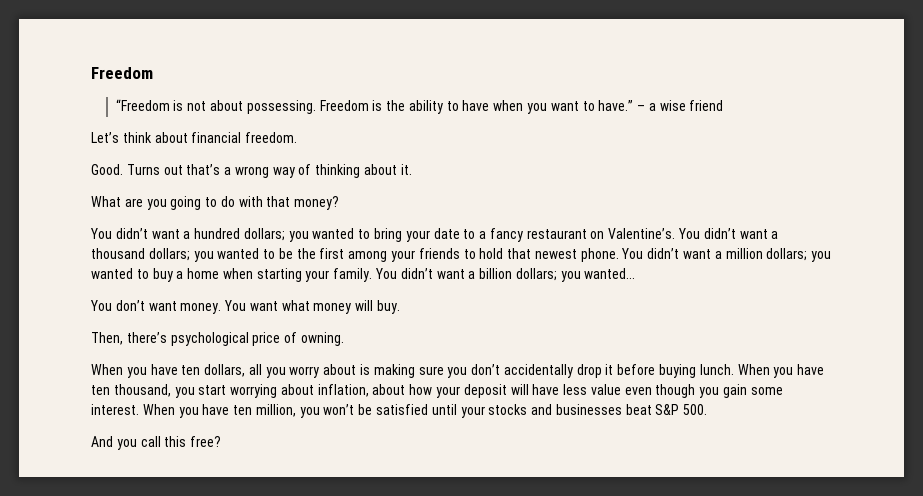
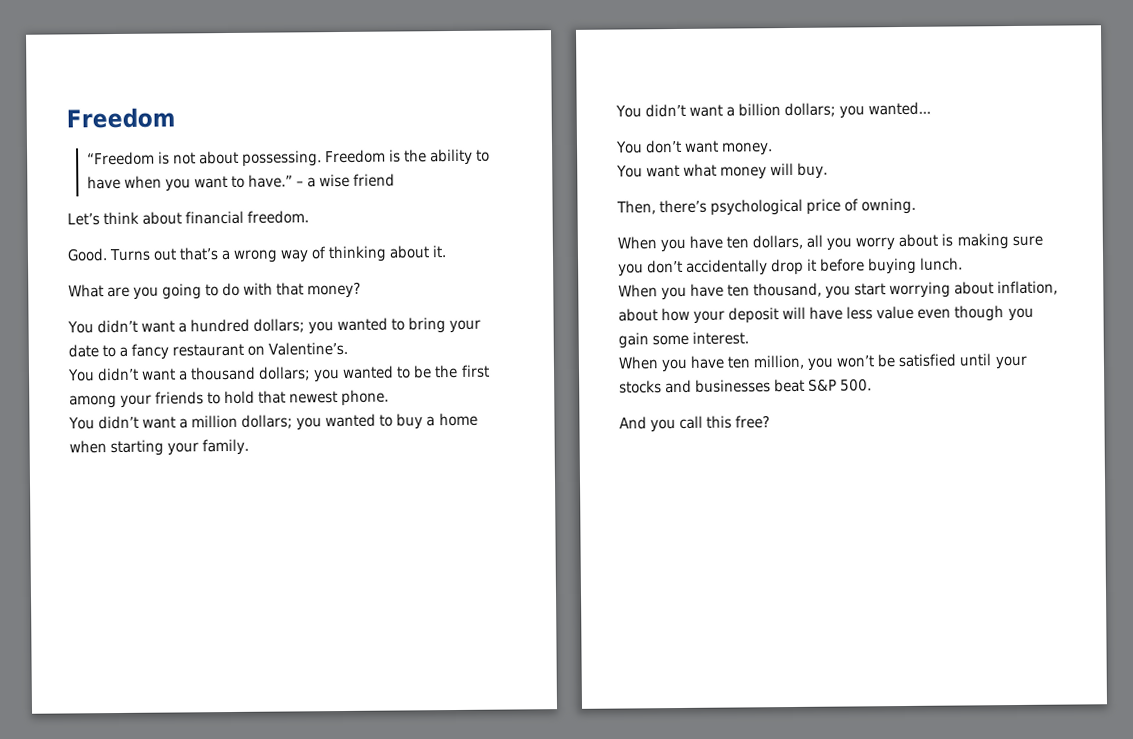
- you wanted to bring your date to a fancy restaurant on Valentine’s. You didn’t want a thousand dollars;
+ you wanted to bring your date to a fancy restaurant on Valentine’s.
+ You didn’t want a thousand dollars;
- you wanted to be the first among your friends to hold that newest phone. You didn’t want a million dollars;
+ you wanted to be the first among your friends to hold that newest phone.
+ You didn’t want a million dollars;
- you wanted to buy a home when starting your family. You didn’t want a billion dollars;
+ you wanted to buy a home when starting your family.
+ You didn’t want a billion dollars;
- You don’t want money. You want what money will buy.
+ You don’t want money.
+ You want what money will buy.
- When you have ten dollars, all you worry about is making sure you don’t accidentally drop it before buying lunch. When you have ten thousand, you start worrying about inflation, about how your deposit will have less value even though you gain some interest. When you have ten million, you won’t be satisfied until your stocks and businesses beat S&P 500.
+ When you have ten dollars, all you worry about is making sure you don’t accidentally drop it before buying lunch.
+ When you have ten thousand, you start worrying about inflation, about how your deposit will have less value even though you gain some interest.
+ When you have ten million, you won’t be satisfied until your stocks and businesses beat S&P 500.

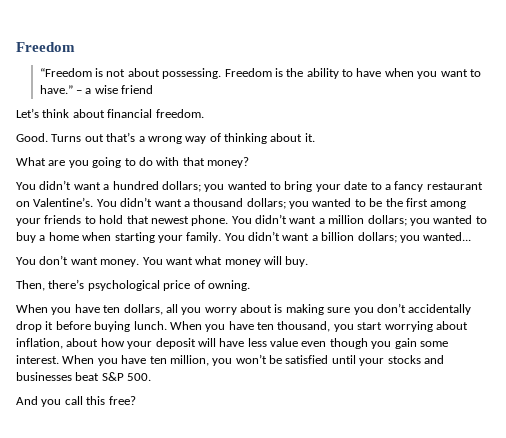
- you wanted to bring your date to a fancy restaurant on Valentine’s.
- You didn’t want a thousand dollars;
+ you wanted to bring your date to a fancy restaurant on Valentine’s. You didn’t want a thousand dollars;
- you wanted to be the first among your friends to hold that newest phone.
- You didn’t want a million dollars;
+ you wanted to be the first among your friends to hold that newest phone. You didn’t want a million dollars;
- you wanted to buy a home when starting your family.
- You didn’t want a billion dollars;
+ you wanted to buy a home when starting your family. You didn’t want a billion dollars;
- You don’t want money.
- You want what money will buy.
+ You don’t want money. You want what money will buy.
- When you have ten dollars, all you worry about is making sure you don’t accidentally drop it before buying lunch.
- When you have ten thousand, you start worrying about inflation, about how your deposit will have less value even though you gain some interest.
- When you have ten million, you won’t be satisfied until your stocks and businesses beat S&P 500.
+ When you have ten dollars, all you worry about is making sure you don’t accidentally drop it before buying lunch. When you have ten thousand, you start worrying about inflation, about how your deposit will have less value even though you gain some interest. When you have ten million, you won’t be satisfied until your stocks and businesses beat S&P 500.

